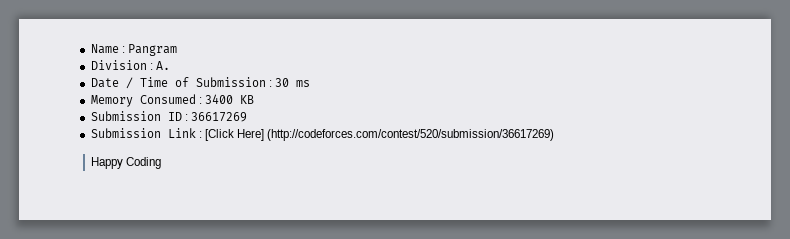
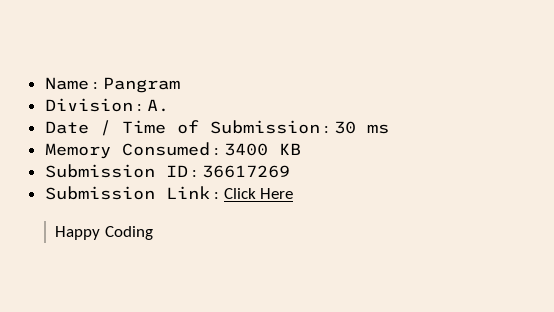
- Submission Link : [Click Here] (http://codeforces.com/contest/520/submission/36617269)
+ Submission Link : Click Here

